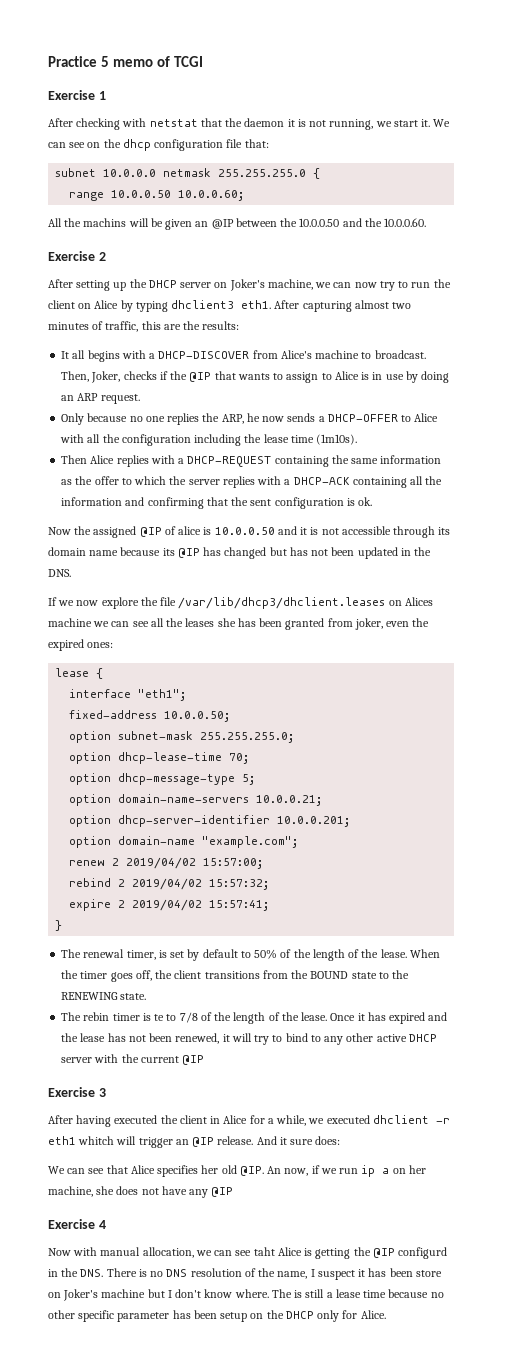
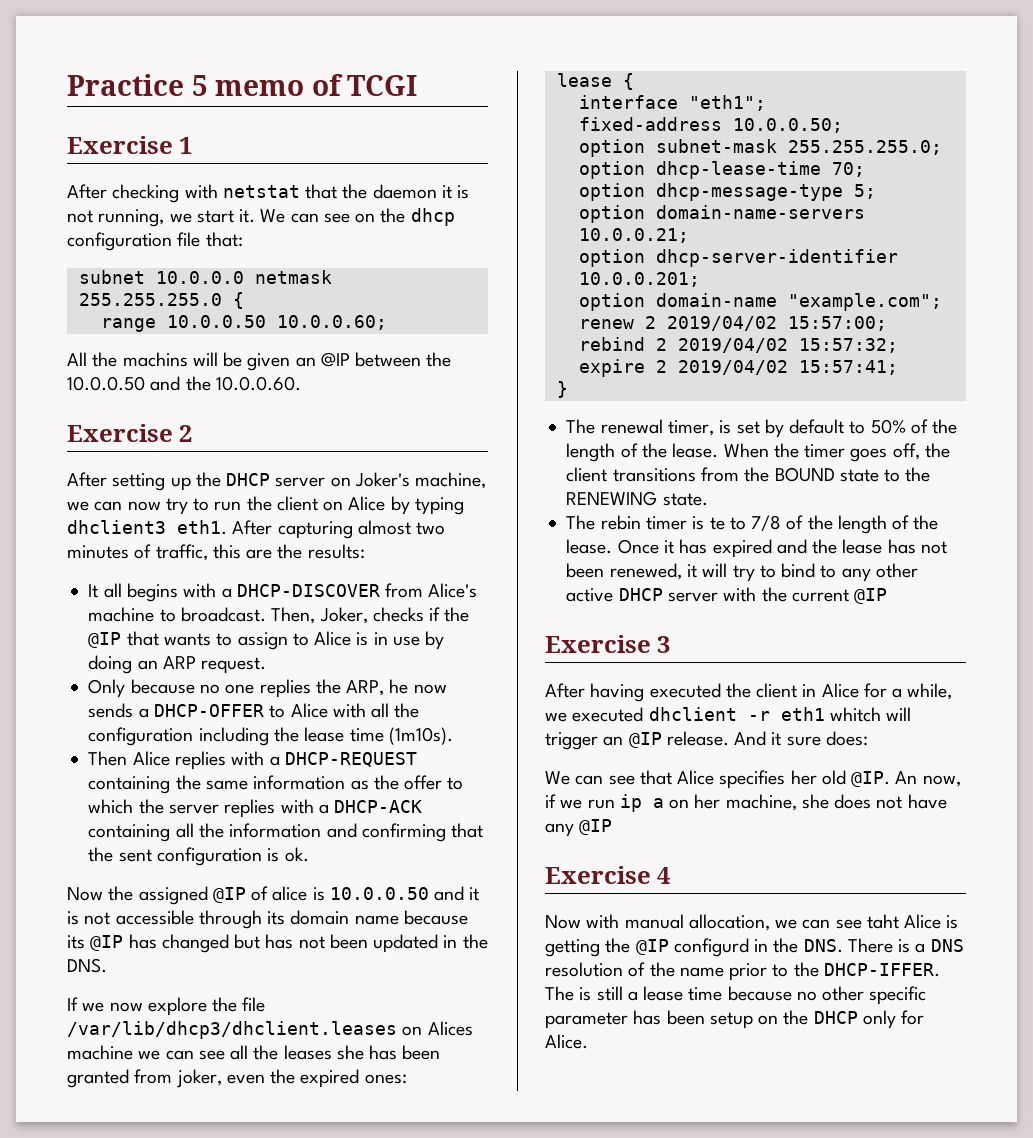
- Now with manual allocation, we can see taht Alice is getting the @IP configurd in the DNS. There is no DNS resolution of the name, I suspect it has been store on Joker's machine but I don't know where.
+ Now with manual allocation, we can see taht Alice is getting the @IP configurd in the DNS. There is a DNS resolution of the name prior to the DHCP-IFFER.

